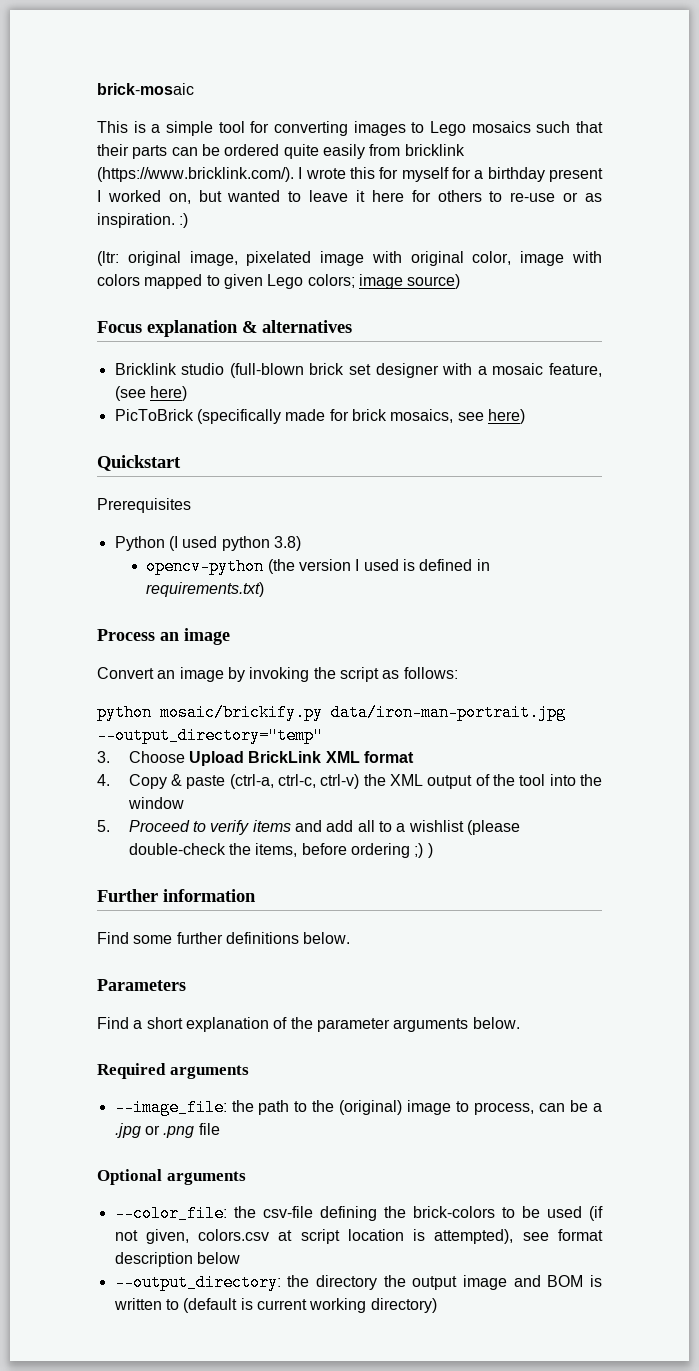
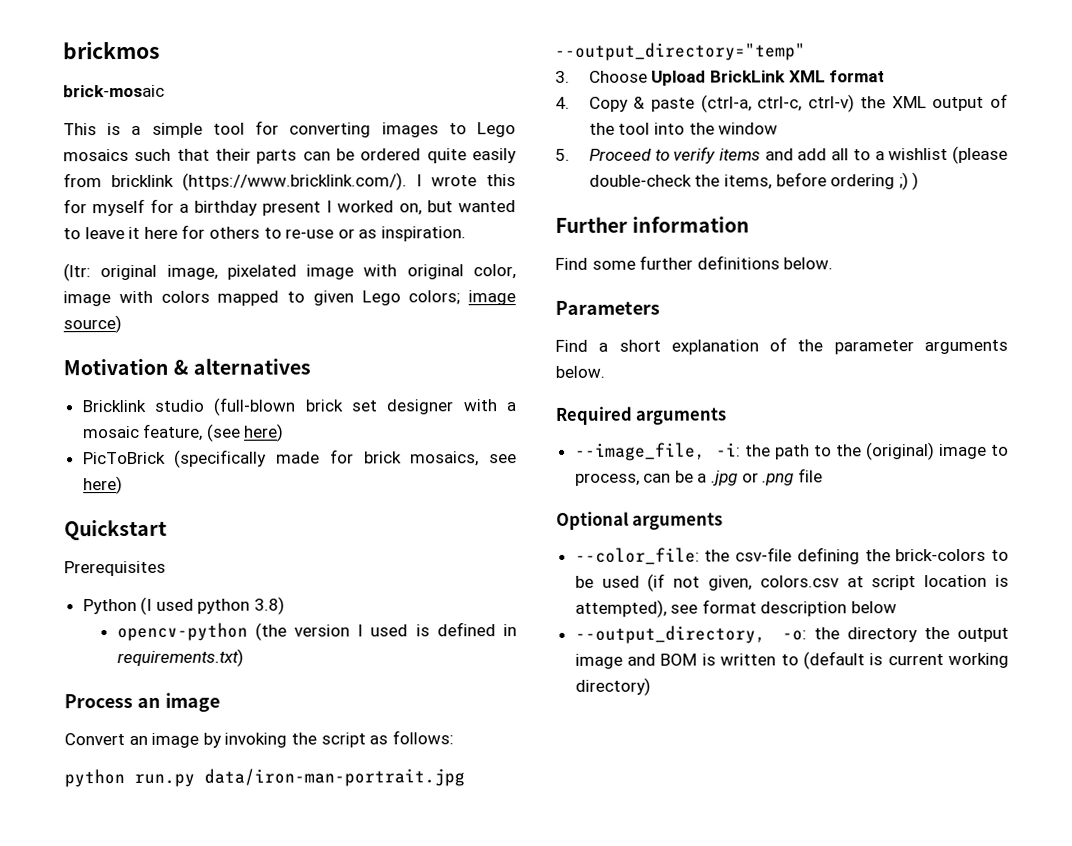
+ brickmos
- This is a simple tool for converting images to Lego mosaics such that their parts can be ordered quite easily from bricklink (https://www.bricklink.com/). I wrote this for myself for a birthday present I worked on, but wanted to leave it here for others to re-use or as inspiration. :)
+ This is a simple tool for converting images to Lego mosaics such that their parts can be ordered quite easily from bricklink (https://www.bricklink.com/). I wrote this for myself for a birthday present I worked on, but wanted to leave it here for others to re-use or as inspiration.
- Focus explanation & alternatives
+ Motivation & alternatives
- python mosaic/brickify.py data/iron-man-portrait.jpg --output_directory="temp"
+ python run.py data/iron-man-portrait.jpg --output_directory="temp"
- --image_file: the path to the (original) image to process, can be a .jpg or .png file
+ --image_file, -i: the path to the (original) image to process, can be a .jpg or .png file
- --output_directory: the directory the output image and BOM is written to (default is current working directory)
+ --output_directory, -o: the directory the output image and BOM is written to (default is current working directory)

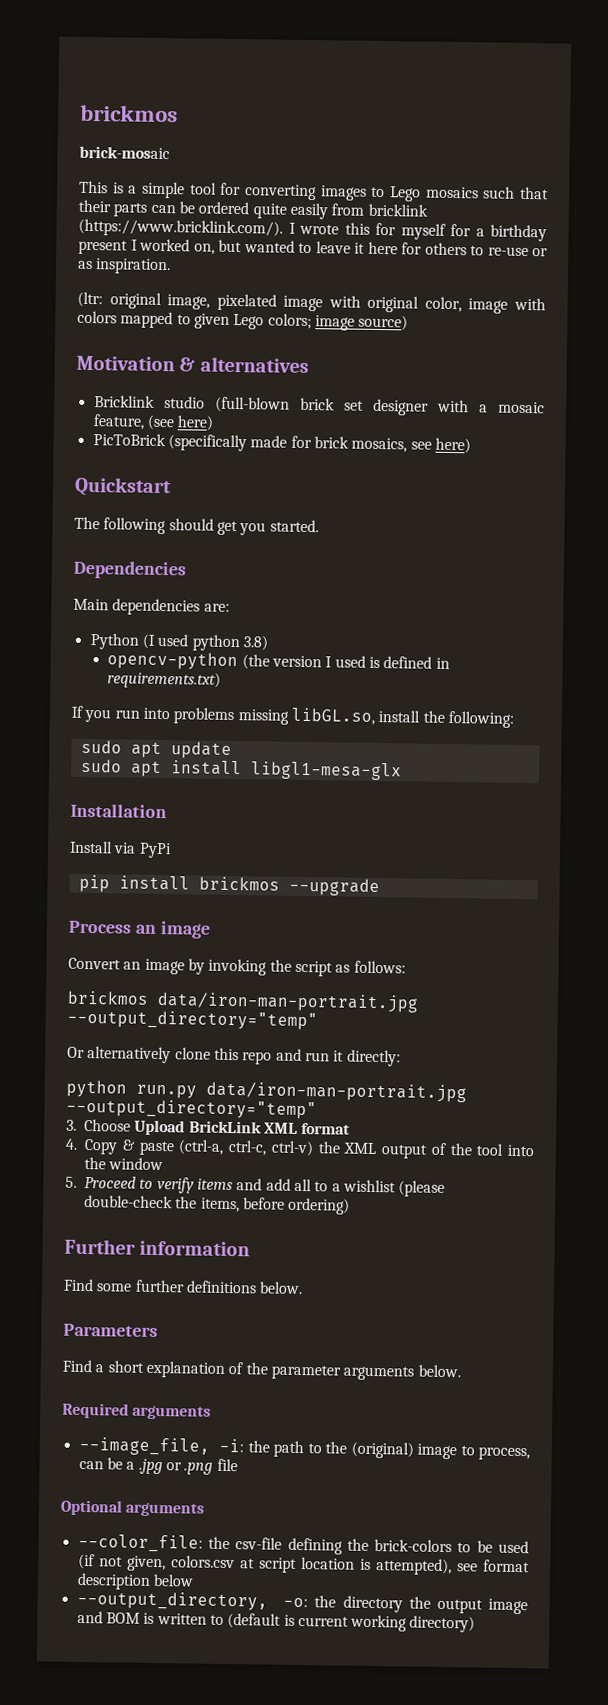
- Prerequisites
+ The following should get you started.
+ Dependencies
+ Main dependencies are:
+ If you run into problems missing libGL.so, install the following:
+ sudo apt update
+ sudo apt install libgl1-mesa-glx
+ Installation
+ Install via PyPi
+ pip install brickmos --upgrade
+ brickmos data/iron-man-portrait.jpg --output_directory="temp"
+ Or alternatively clone this repo and run it directly:
- 5. Proceed to verify items and add all to a wishlist (please double-check the items, before ordering ;) )
+ 5. Proceed to verify items and add all to a wishlist (please double-check the items, before ordering)

